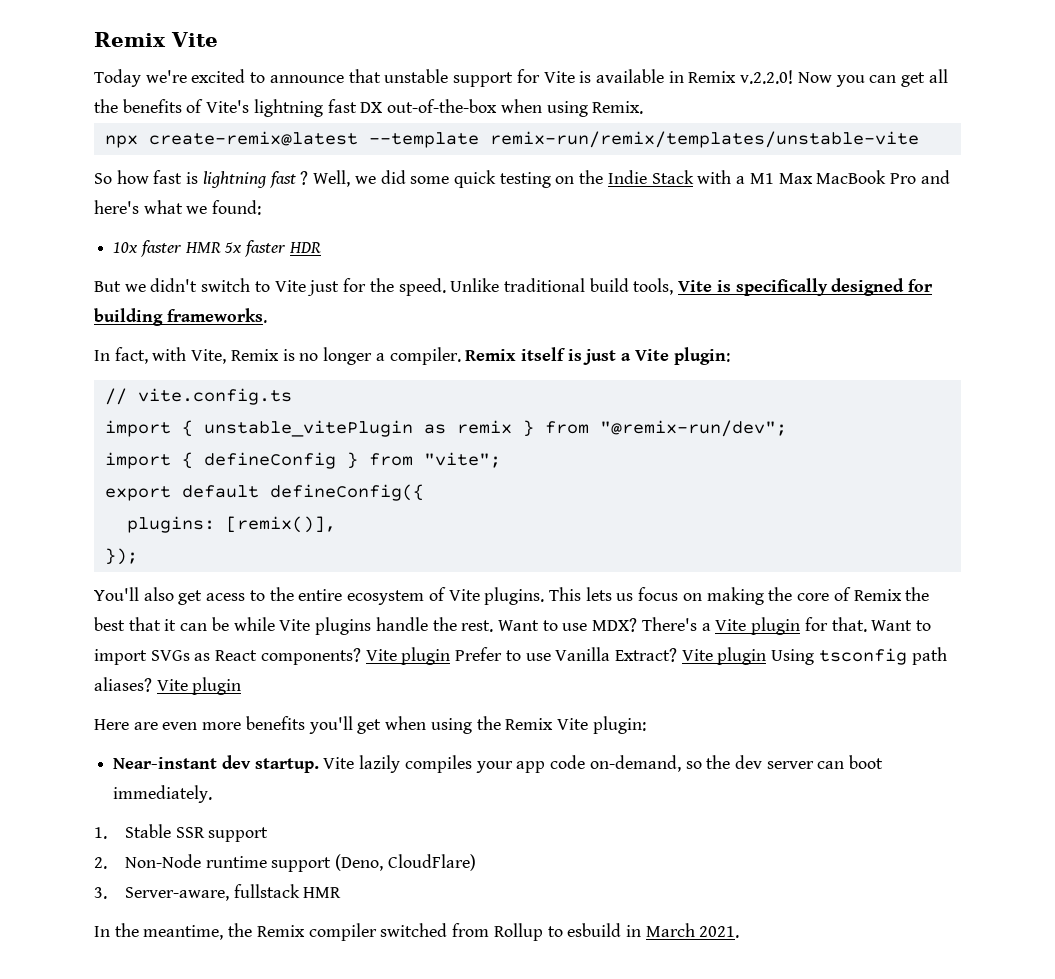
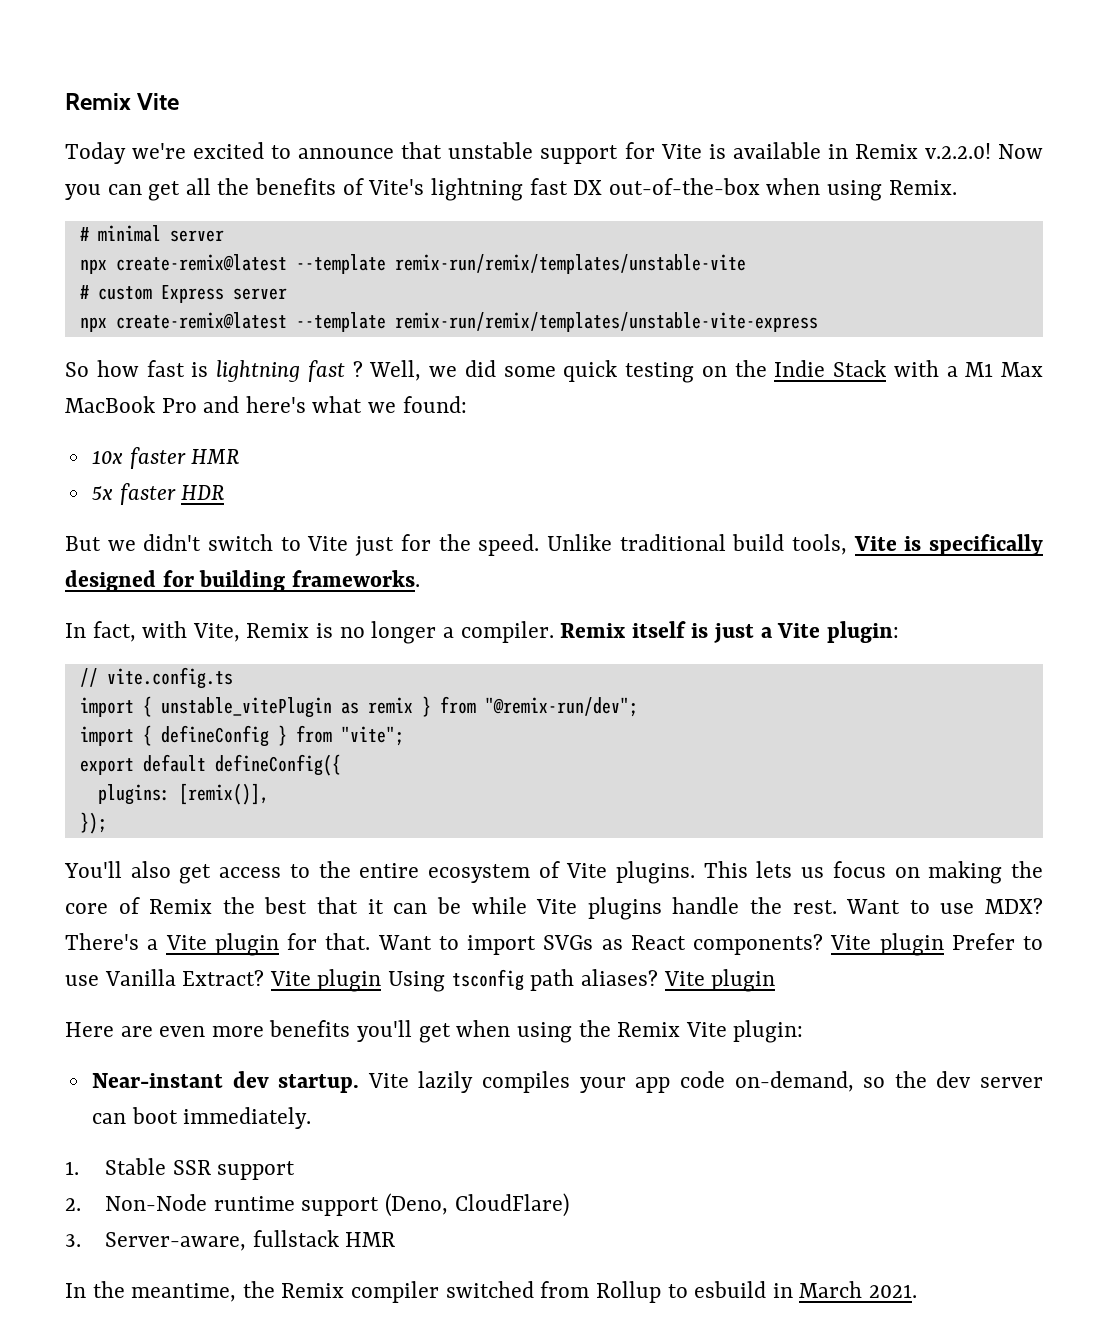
+ # minimal server
+ # custom Express server
+ npx create-remix@latest --template remix-run/remix/templates/unstable-vite-express
- 10x faster HMR 5x faster HDR
+ 10x faster HMR
+ 5x faster HDR
- You'll also get acess to the entire ecosystem of Vite plugins.
+ You'll also get access to the entire ecosystem of Vite plugins.

